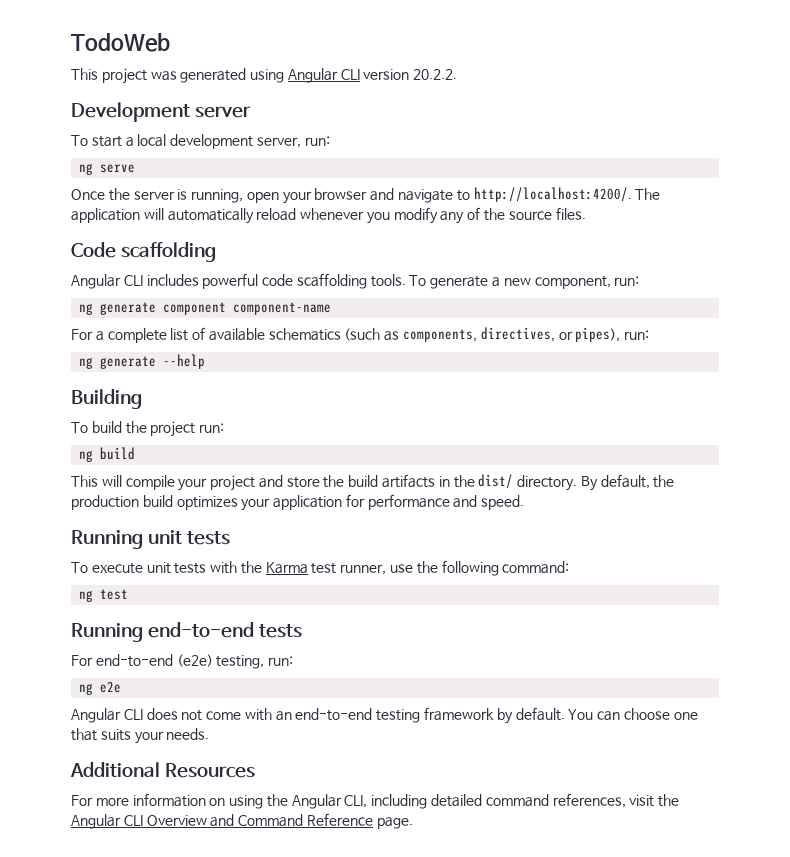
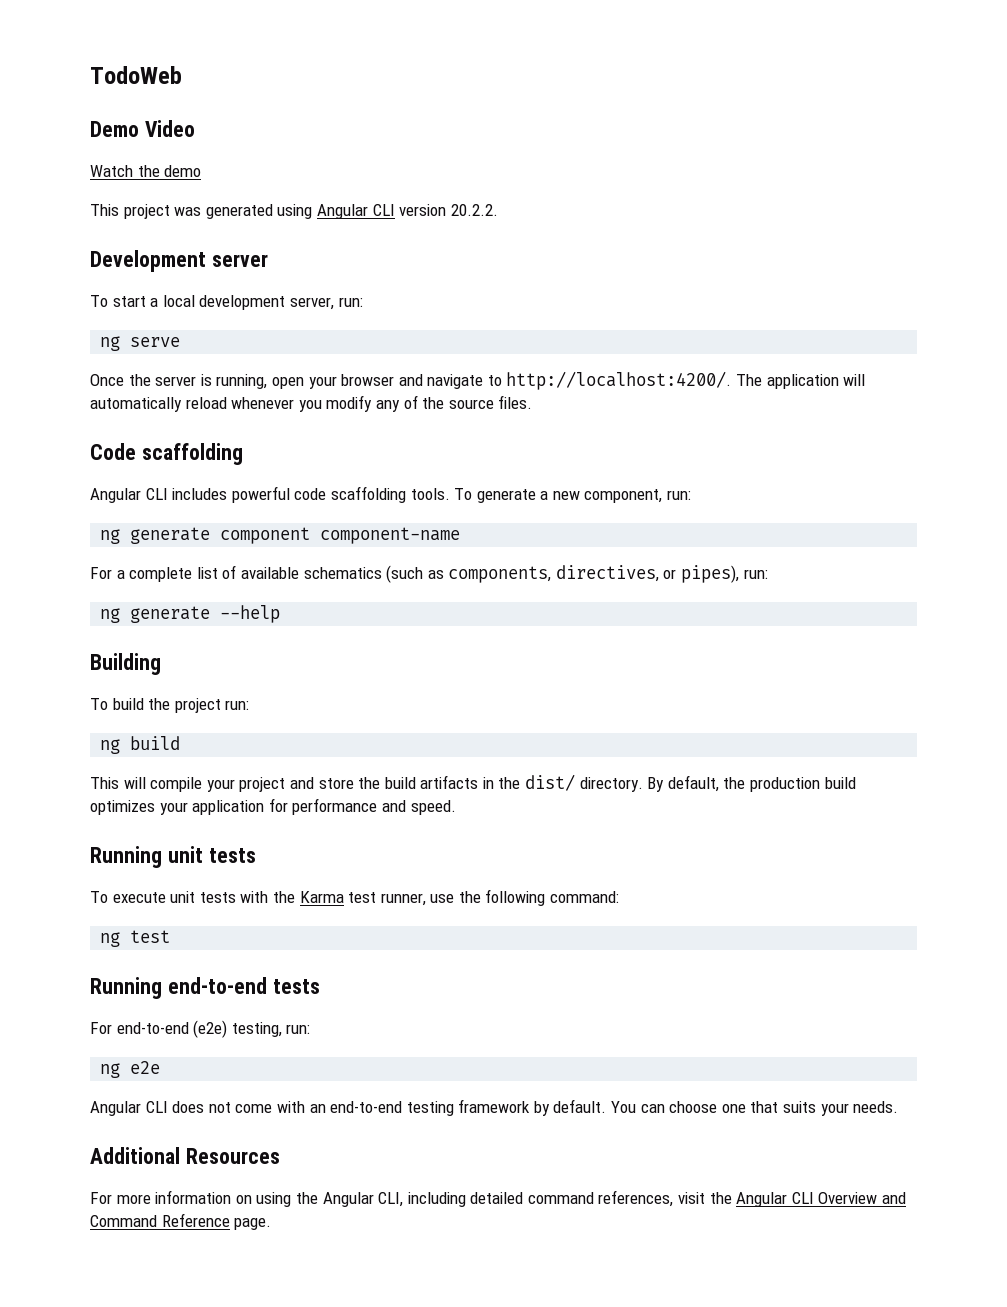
+ Demo Video
+ Watch the demo

